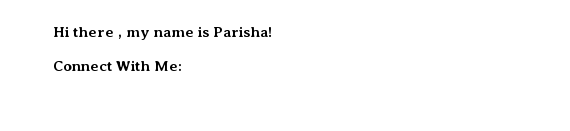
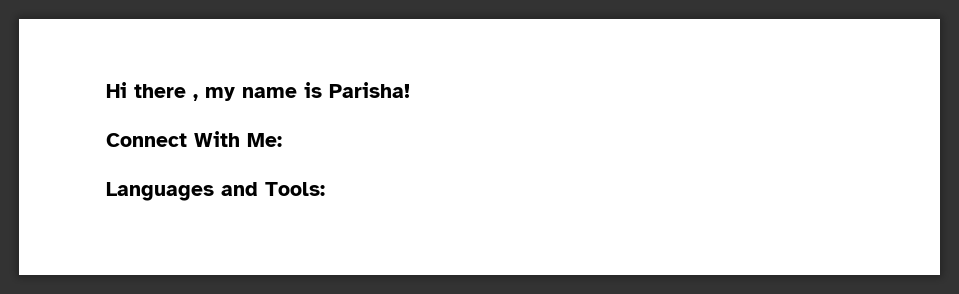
+ Languages and Tools:

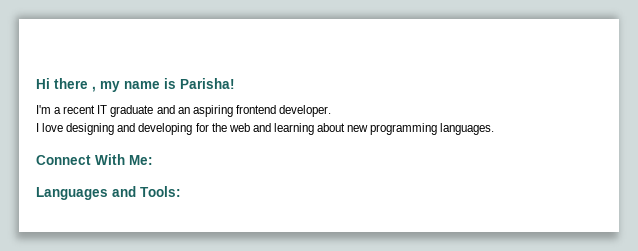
+ I'm a recent IT graduate and an aspiring frontend developer.
+ I love designing and developing for the web and learning about new programming languages.

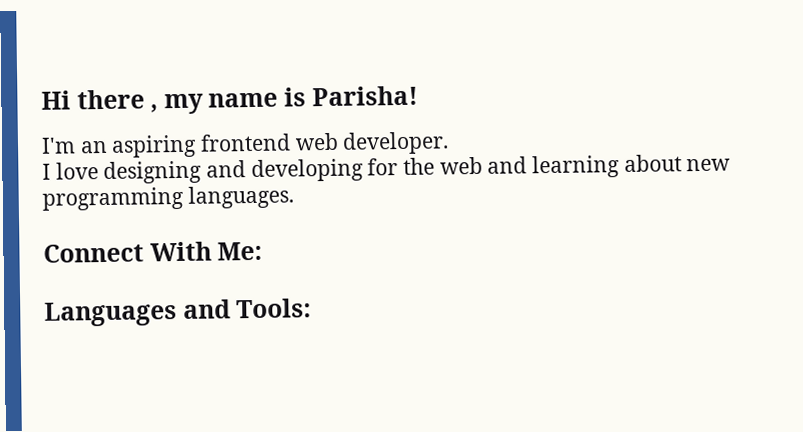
- I'm a recent IT graduate and an aspiring frontend developer.
+ I'm an aspiring frontend web developer.

